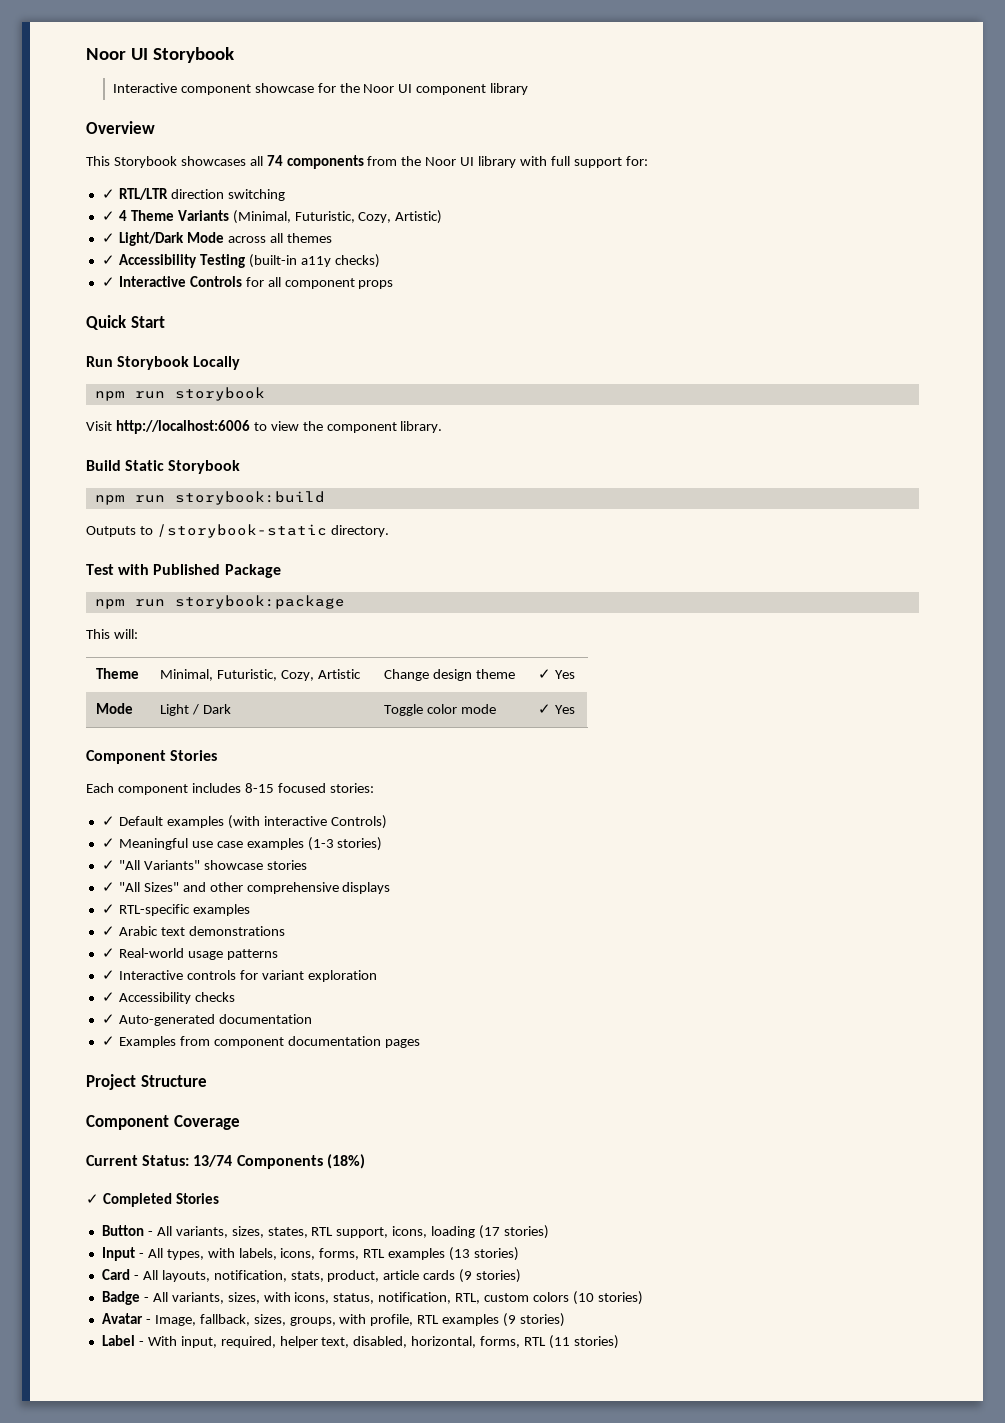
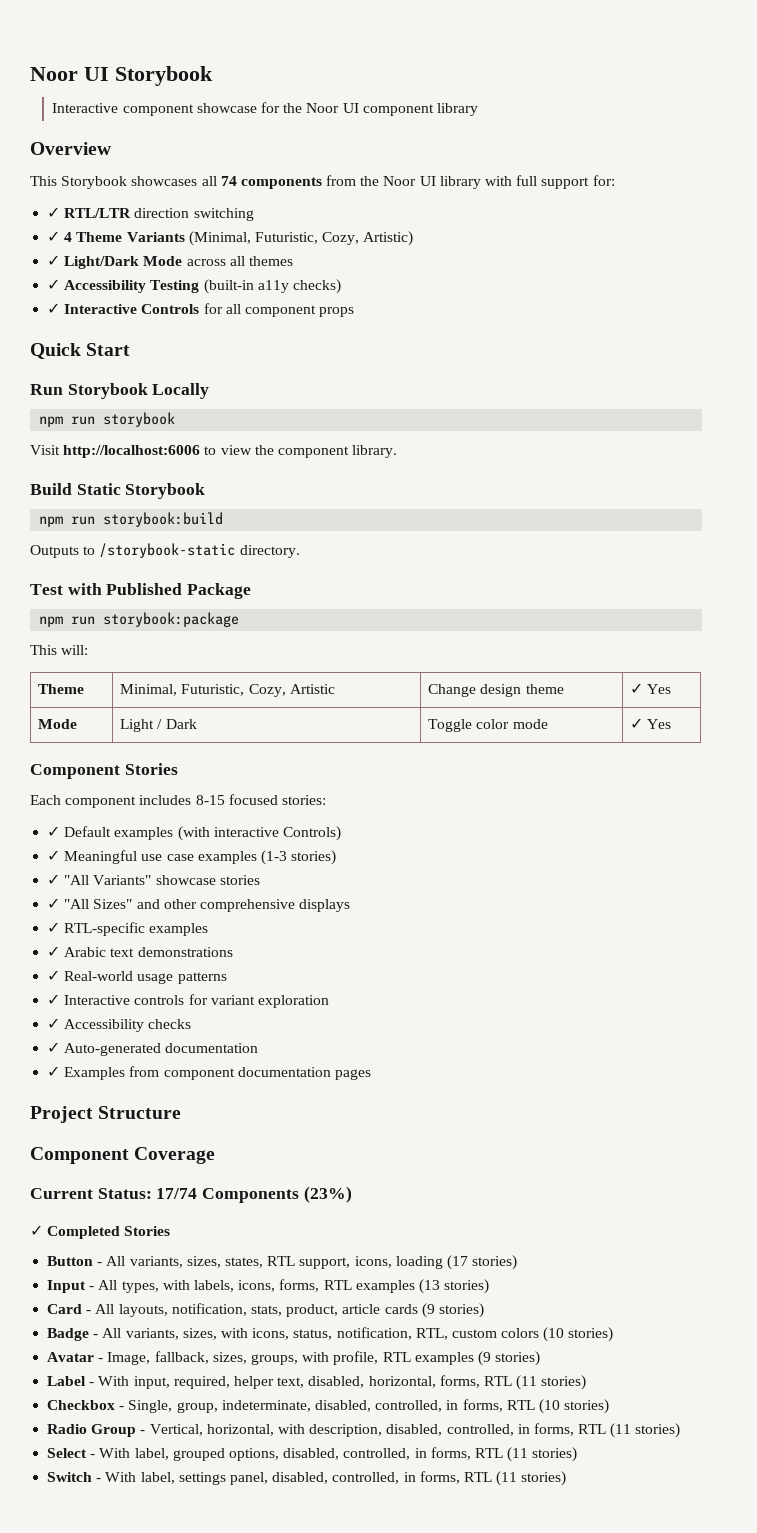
- Current Status: 13/74 Components (18%)
+ Current Status: 17/74 Components (23%)
+ Checkbox - Single, group, indeterminate, disabled, controlled, in forms, RTL (10 stories)
+ Radio Group - Vertical, horizontal, with description, disabled, controlled, in forms, RTL (11 stories)
+ Select - With label, grouped options, disabled, controlled, in forms, RTL (11 stories)
+ Switch - With label, settings panel, disabled, controlled, in forms, RTL (11 stories)

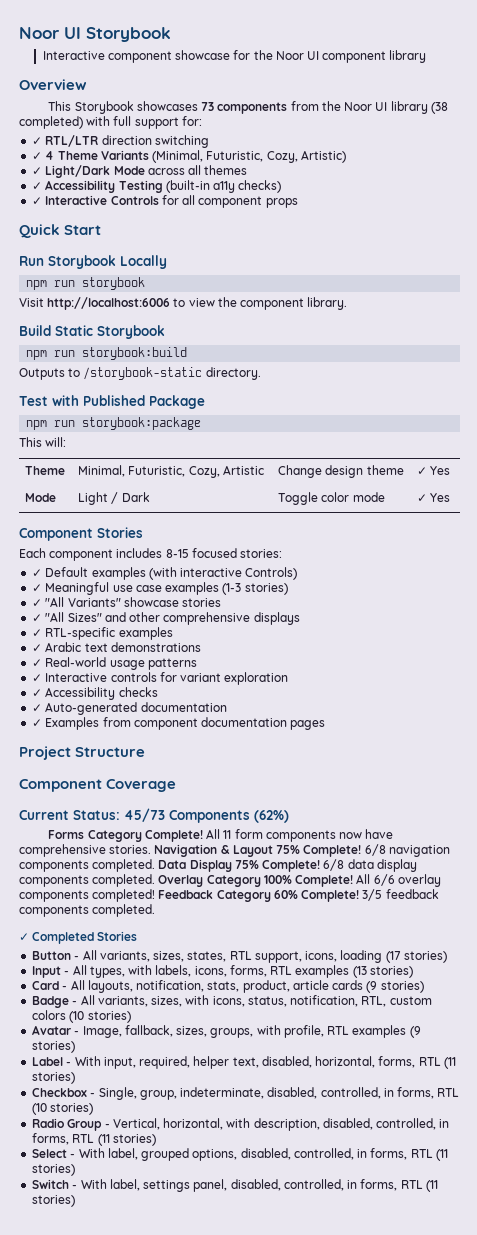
- This Storybook showcases all 74 components from the Noor UI library with full support for:
+ This Storybook showcases 73 components from the Noor UI library (38 completed) with full support for:
- Current Status: 17/74 Components (23%)
+ Current Status: 45/73 Components (62%)
+ Forms Category Complete! All 11 form components now have comprehensive stories. Navigation & Layout 75% Complete! 6/8 navigation components completed. Data Display 75% Complete! 6/8 data display components completed. Overlay Category 100% Complete! All 6/6 overlay components completed! Feedback Category 60% Complete! 3/5 feedback components completed.

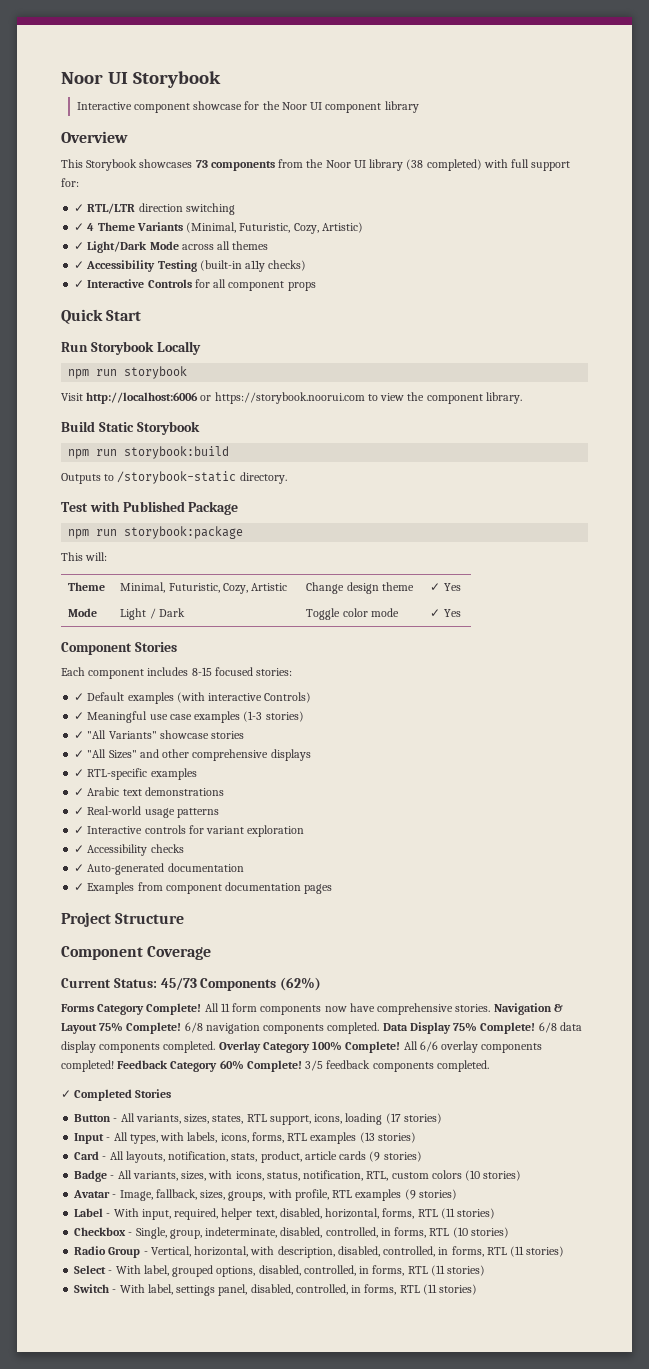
- Visit http://localhost:6006 to view the component library.
+ Visit http://localhost:6006 or https://storybook.noorui.com to view the component library.

